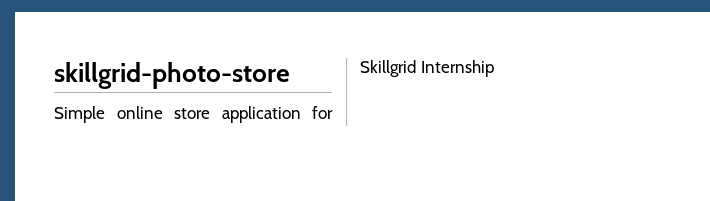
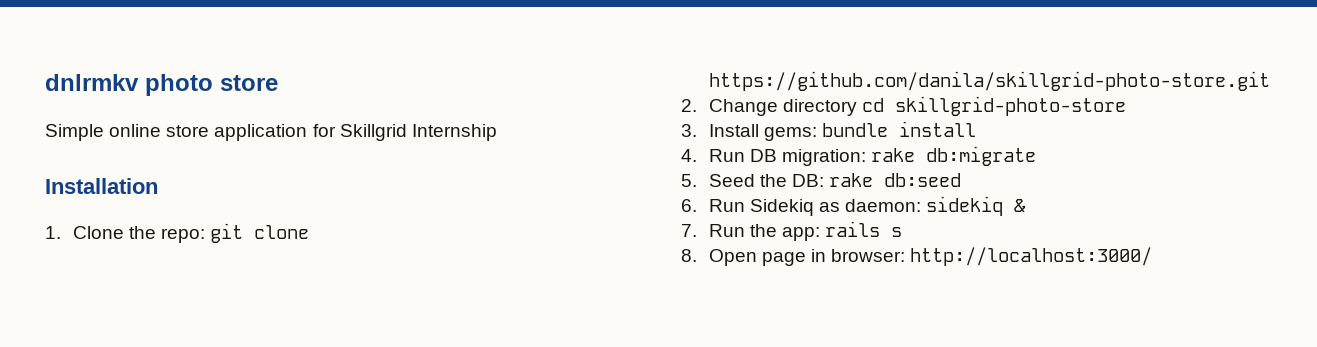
- skillgrid-photo-store
+ dnlrmkv photo store
+ Installation
+ 1. Clone the repo: git clone https://github.com/danila/skillgrid-photo-store.git
+ 2. Change directory cd skillgrid-photo-store
+ 3. Install gems: bundle install
+ 4. Run DB migration: rake db:migrate
+ 5. Seed the DB: rake db:seed
+ 6. Run Sidekiq as daemon: sidekiq &
+ 7. Run the app: rails s
+ 8. Open page in browser: http://localhost:3000/

